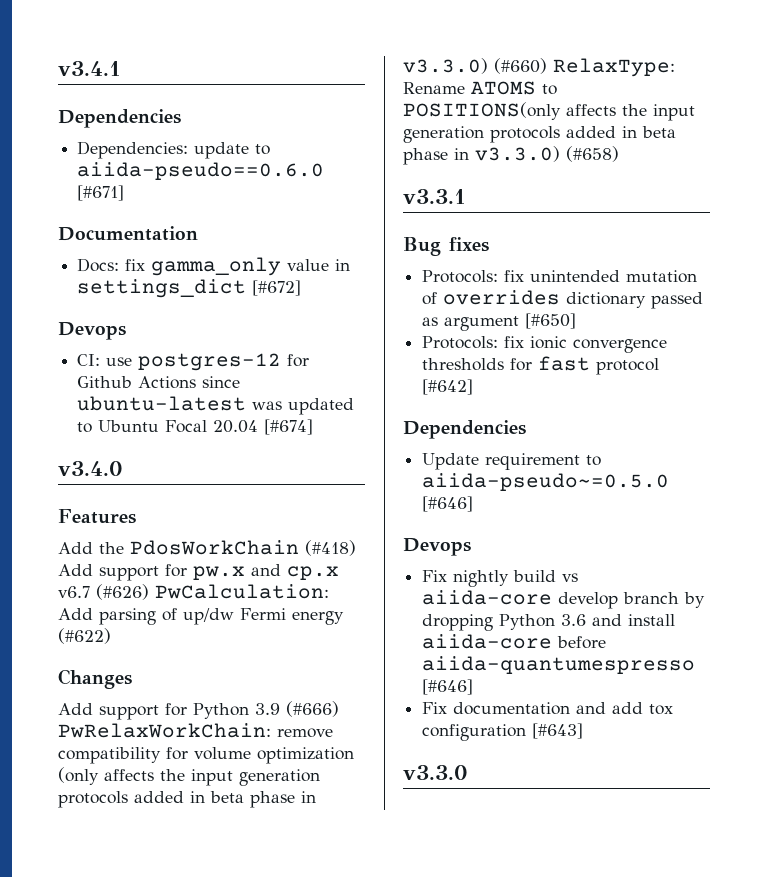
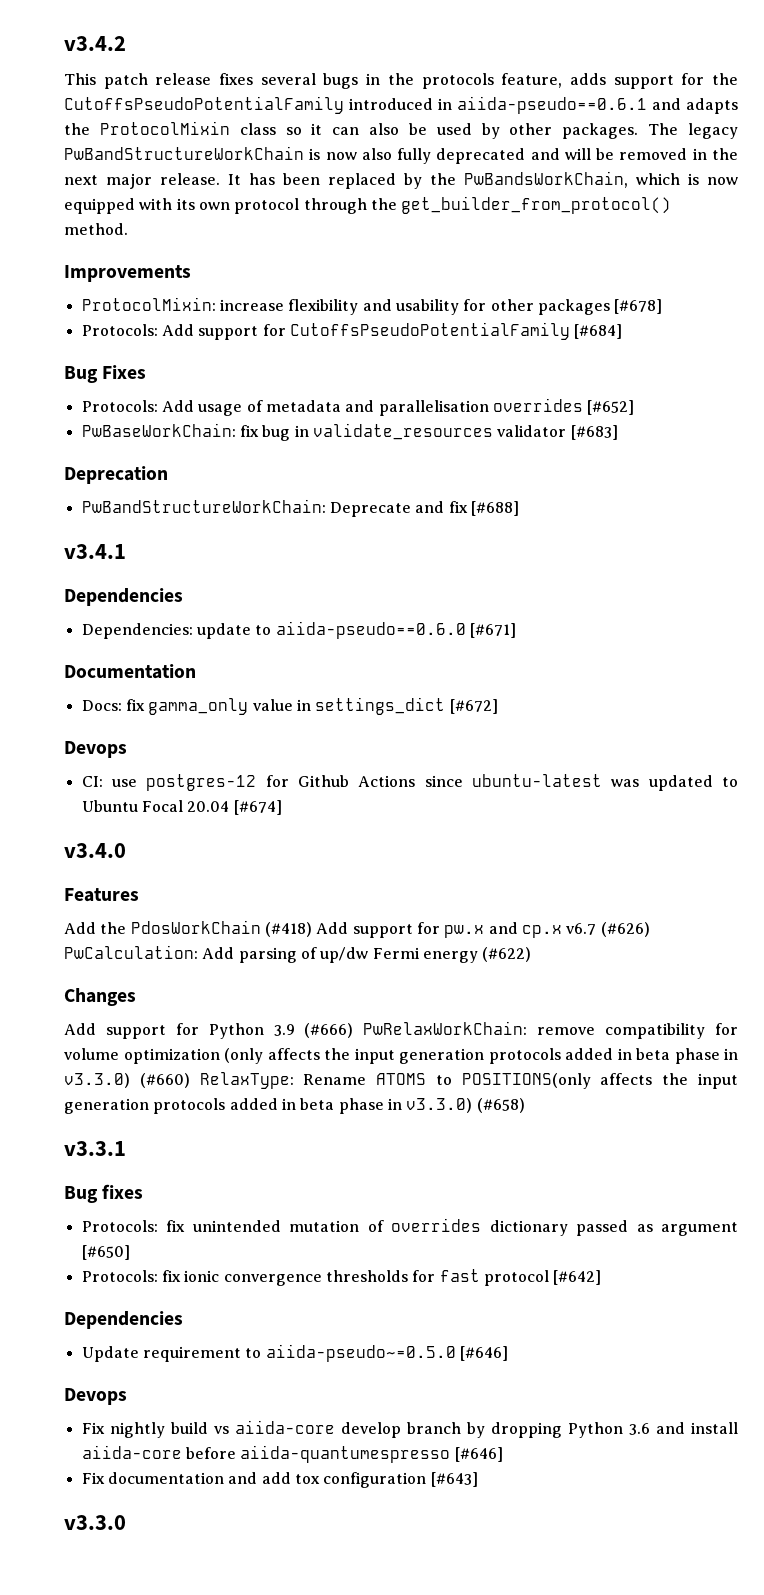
+ v3.4.2
+ This patch release fixes several bugs in the protocols feature, adds support for the CutoffsPseudoPotentialFamily introduced in aiida-pseudo==0.6.1 and adapts the ProtocolMixin class so it can also be used by other packages. The legacy PwBandStructureWorkChain is now also fully deprecated and will be removed in the next major release. It has been replaced by the PwBandsWorkChain, which is now equipped with its own protocol through the get_builder_from_protocol() method.
+ Improvements
+ ProtocolMixin: increase flexibility and usability for other packages [#678]
+ Protocols: Add support for CutoffsPseudoPotentialFamily [#684]
+ Bug Fixes
+ Protocols: Add usage of metadata and parallelisation overrides [#652]
+ PwBaseWorkChain: fix bug in validate_resources validator [#683]
+ Deprecation
+ PwBandStructureWorkChain: Deprecate and fix [#688]

